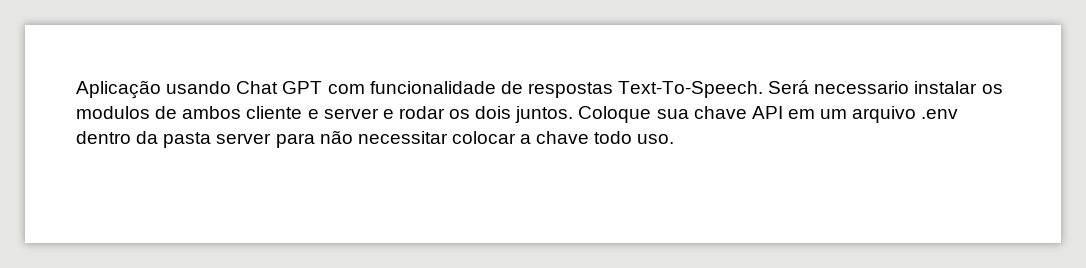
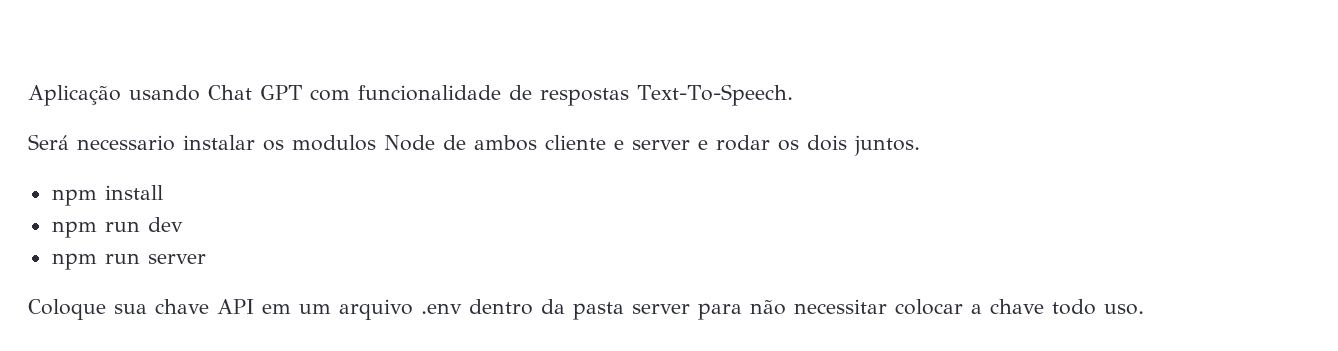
- Aplicação usando Chat GPT com funcionalidade de respostas Text-To-Speech. Será necessario instalar os modulos de ambos cliente e server e rodar os dois juntos. Coloque sua chave API em um arquivo .env dentro da pasta server para não necessitar colocar a chave todo uso.
+ Aplicação usando Chat GPT com funcionalidade de respostas Text-To-Speech.
+ Será necessario instalar os modulos Node de ambos cliente e server e rodar os dois juntos.
+ npm install
+ npm run dev
+ npm run server
+ Coloque sua chave API em um arquivo .env dentro da pasta server para não necessitar colocar a chave todo uso.

